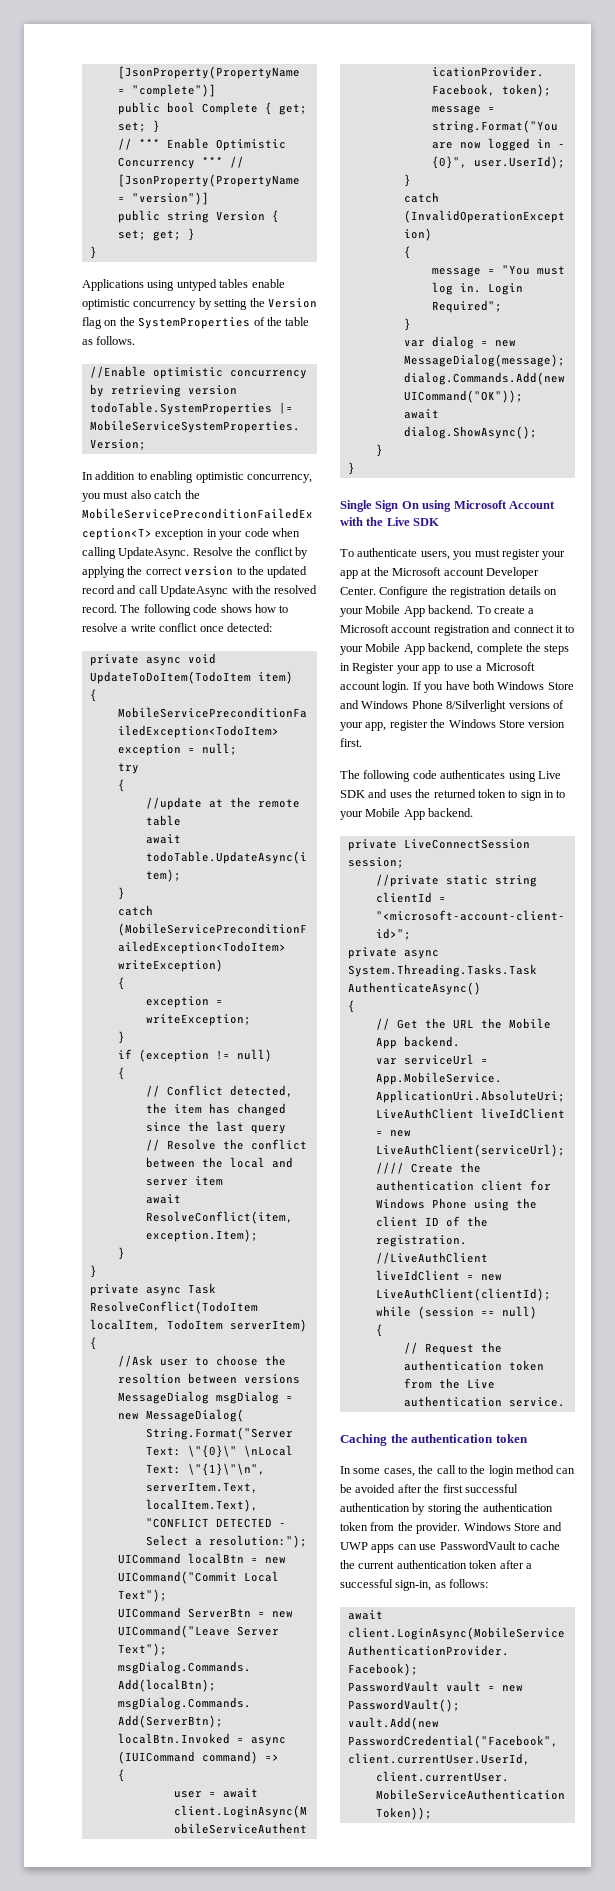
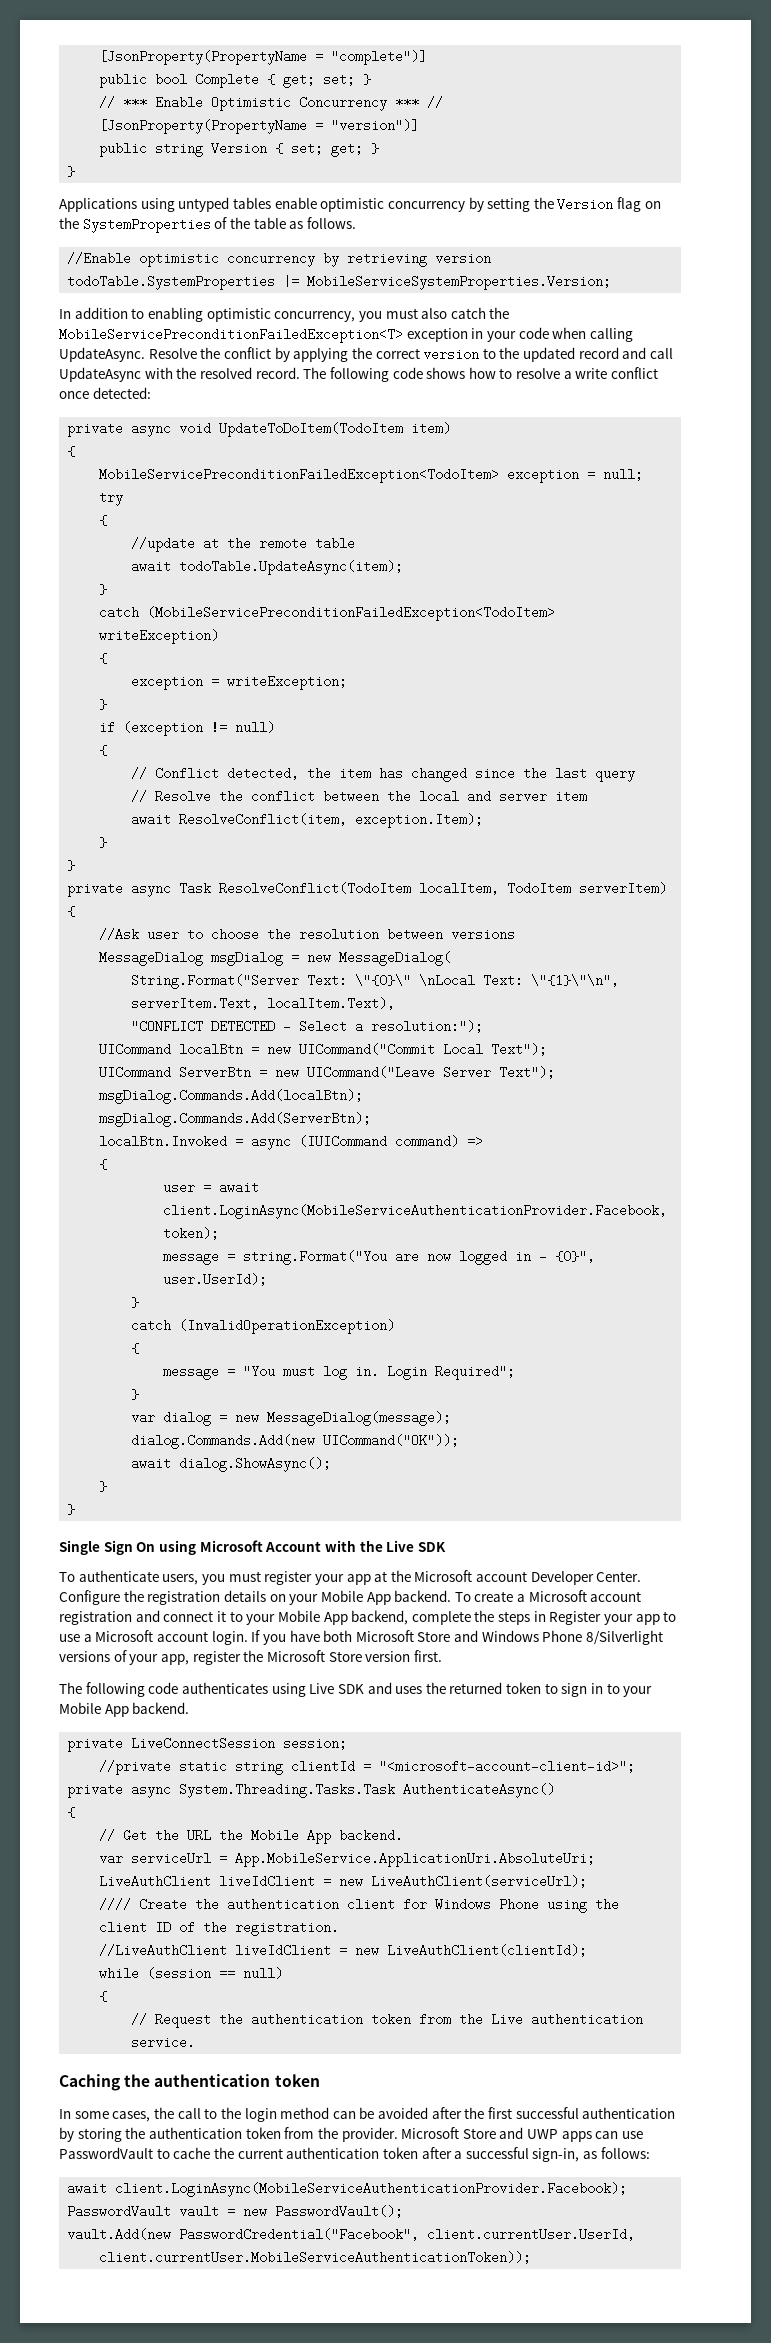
- //Ask user to choose the resoltion between versions
+ //Ask user to choose the resolution between versions
- If you have both Windows Store and Windows Phone 8/Silverlight versions of your app, register the Windows Store version first.
+ If you have both Microsoft Store and Windows Phone 8/Silverlight versions of your app, register the Microsoft Store version first.
- Windows Store and UWP apps can use PasswordVault to cache the current authentication token after a successful sign-in, as follows:
+ Microsoft Store and UWP apps can use PasswordVault to cache the current authentication token after a successful sign-in, as follows:

